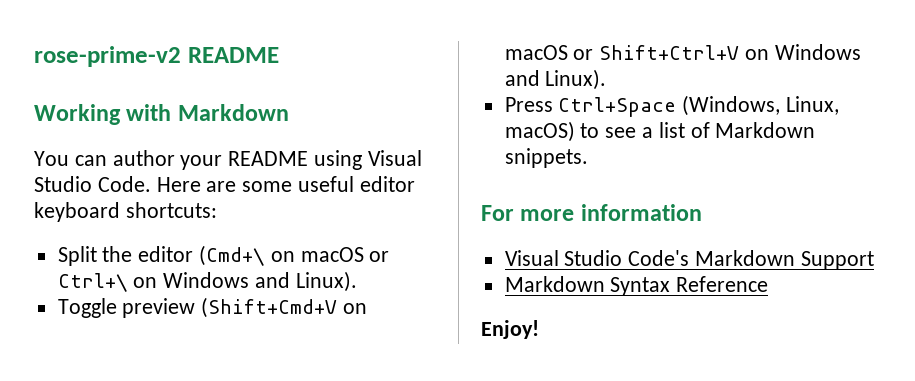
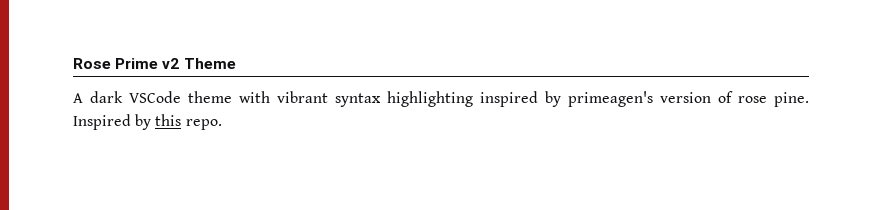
- rose-prime-v2 README
- Working with Markdown
- You can author your README using Visual Studio Code. Here are some useful editor keyboard shortcuts:
- Split the editor (Cmd+\ on macOS or Ctrl+\ on Windows and Linux).
- Toggle preview (Shift+Cmd+V on macOS or Shift+Ctrl+V on Windows and Linux).
- Press Ctrl+Space (Windows, Linux, macOS) to see a list of Markdown snippets.
- For more information
- Visual Studio Code's Markdown Support
- Markdown Syntax Reference
- Enjoy!
+ Rose Prime v2 Theme
+ A dark VSCode theme with vibrant syntax highlighting inspired by primeagen's version of rose pine. Inspired by this repo.

